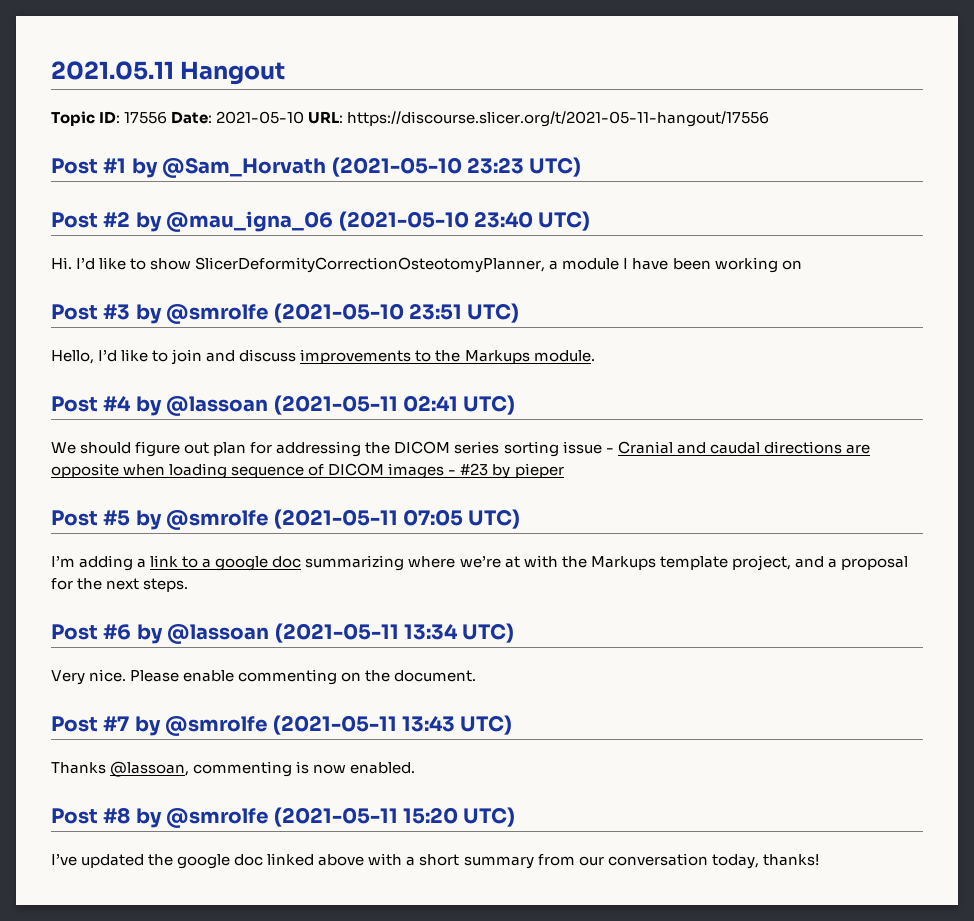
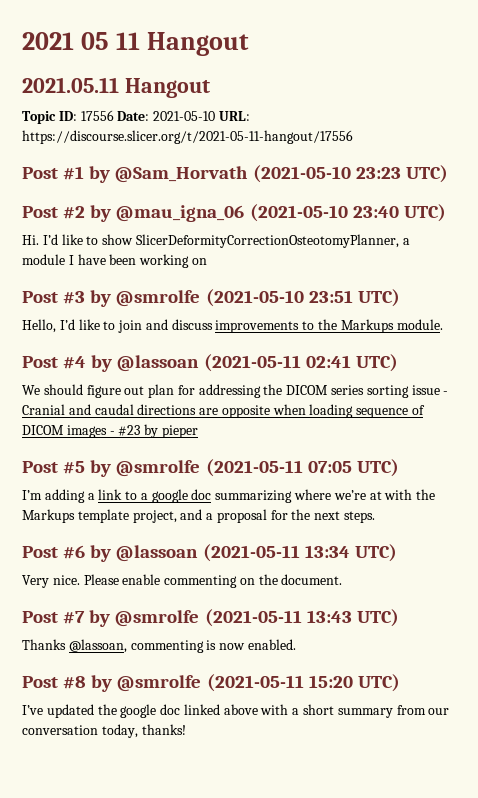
+ 2021 05 11 Hangout

